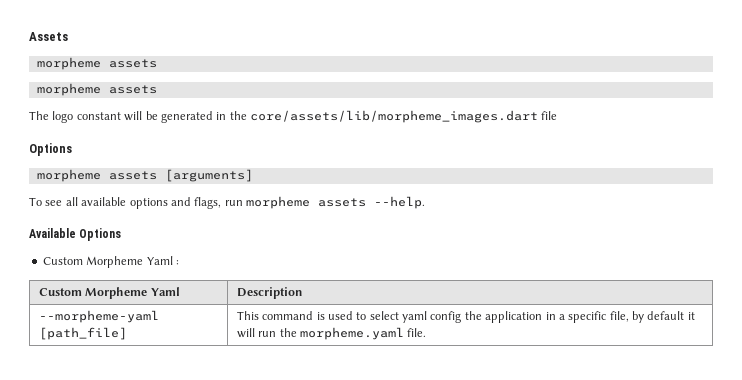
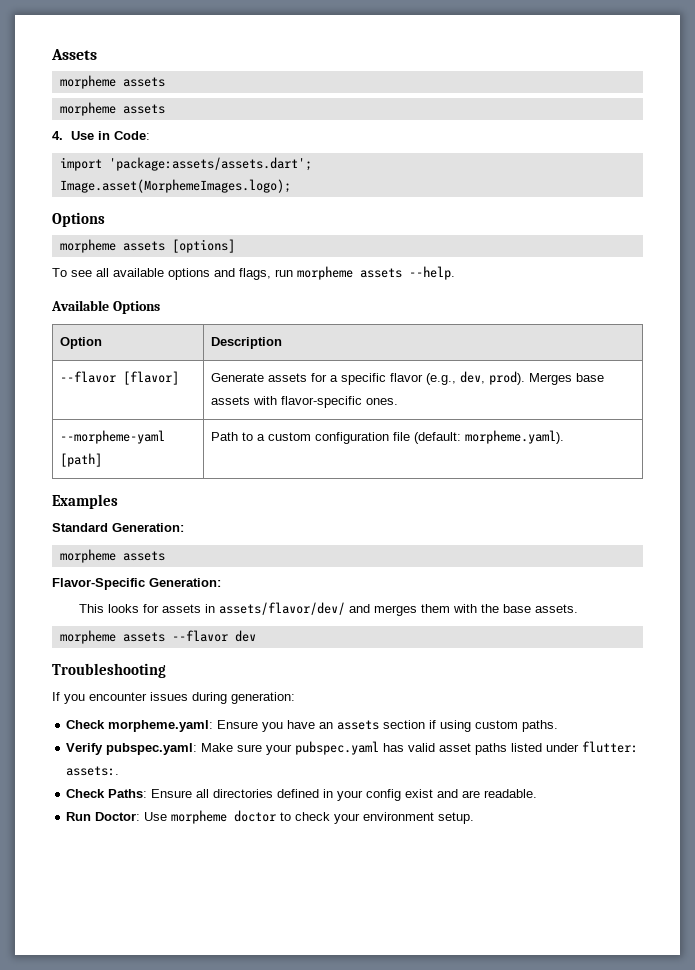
- The logo constant will be generated in the core/assets/lib/morpheme_images.dart file
+ 4. Use in Code:
+ import 'package:assets/assets.dart';
+ Image.asset(MorphemeImages.logo);
- morpheme assets [arguments]
+ morpheme assets [options]
- Custom Morpheme Yaml :
- Custom Morpheme Yaml | Description
- --morpheme-yaml [path_file] | This command is used to select yaml config the application in a specific file, by default it will run the morpheme.yaml file.
+ Option | Description
+ --flavor [flavor] | Generate assets for a specific flavor (e.g., dev, prod). Merges base assets with flavor-specific ones.
+ --morpheme-yaml [path] | Path to a custom configuration file (default: morpheme.yaml).
+ Examples
+ Standard Generation:
+ morpheme assets
+ Flavor-Specific Generation:
+ This looks for assets in assets/flavor/dev/ and merges them with the base assets.
+ morpheme assets --flavor dev
+ Troubleshooting
+ If you encounter issues during generation:
+ Check morpheme.yaml: Ensure you have an assets section if using custom paths.
+ Verify pubspec.yaml: Make sure your pubspec.yaml has valid asset paths listed under flutter: assets:.
+ Check Paths: Ensure all directories defined in your config exist and are readable.
+ Run Doctor: Use morpheme doctor to check your environment setup.

